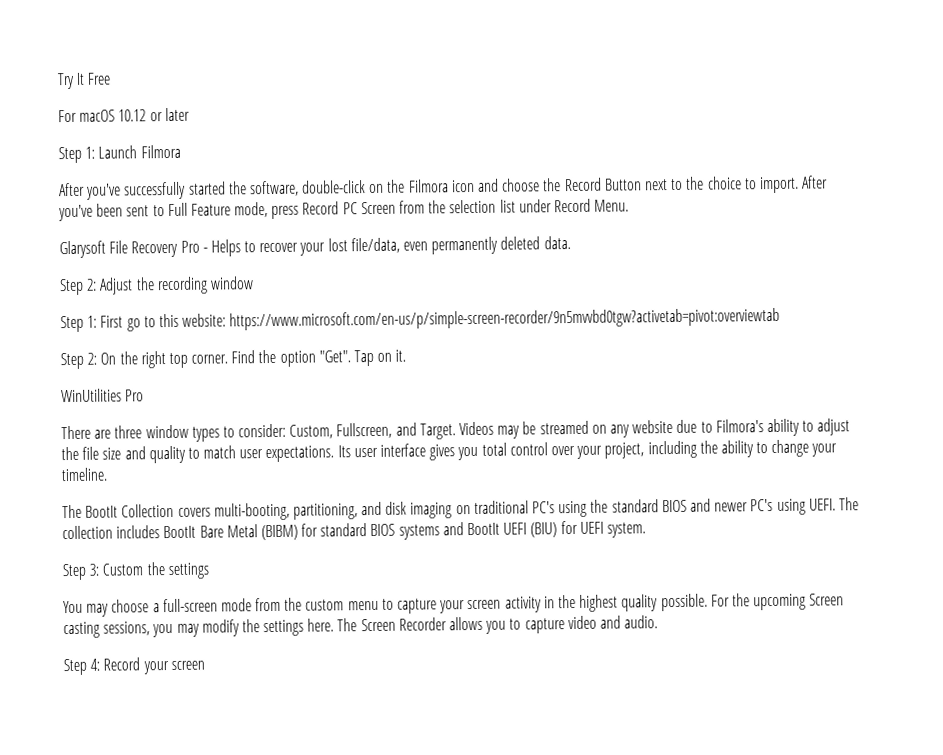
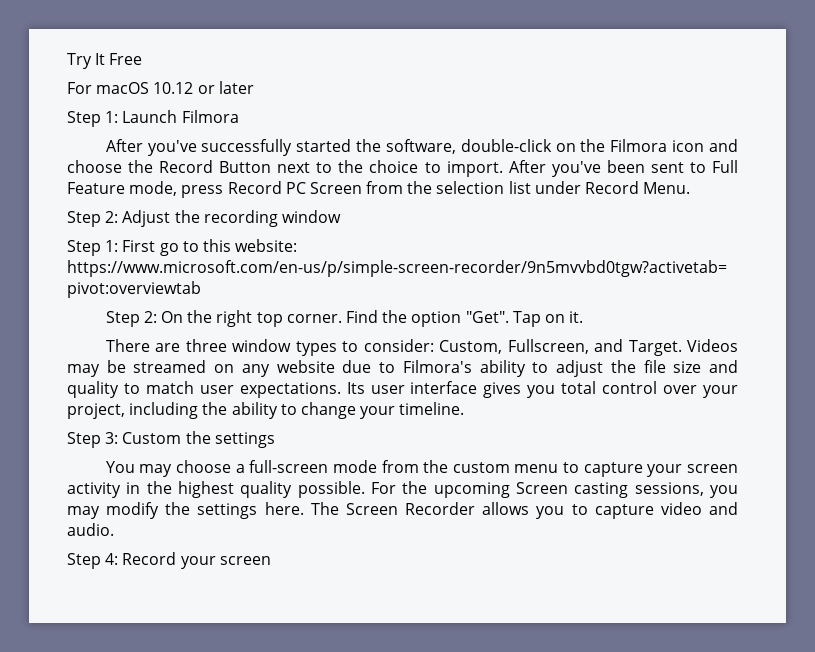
- Glarysoft File Recovery Pro - Helps to recover your lost file/data, even permanently deleted data.
- WinUtilities Pro
- The BootIt Collection covers multi-booting, partitioning, and disk imaging on traditional PC's using the standard BIOS and newer PC's using UEFI. The collection includes BootIt Bare Metal (BIBM) for standard BIOS systems and BootIt UEFI (BIU) for UEFI system.

